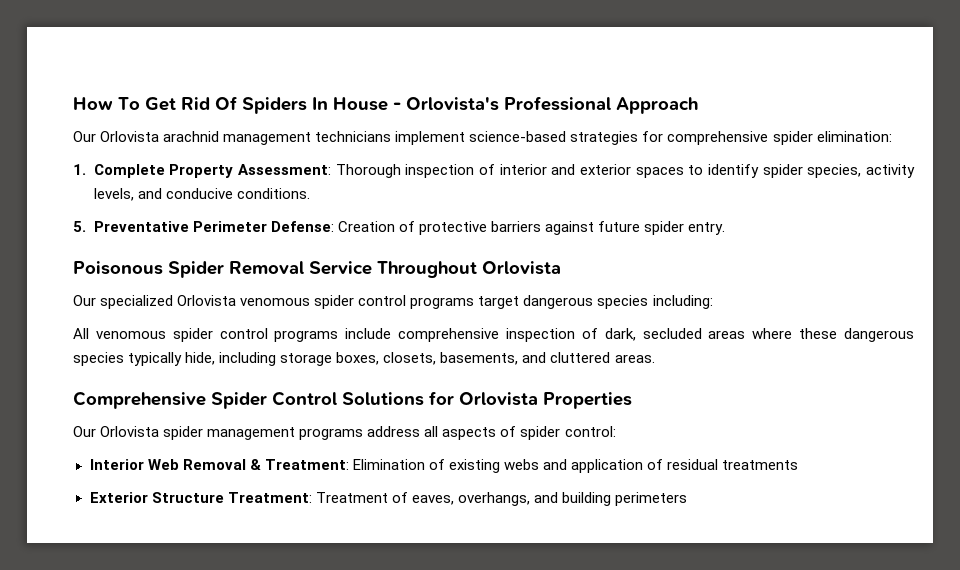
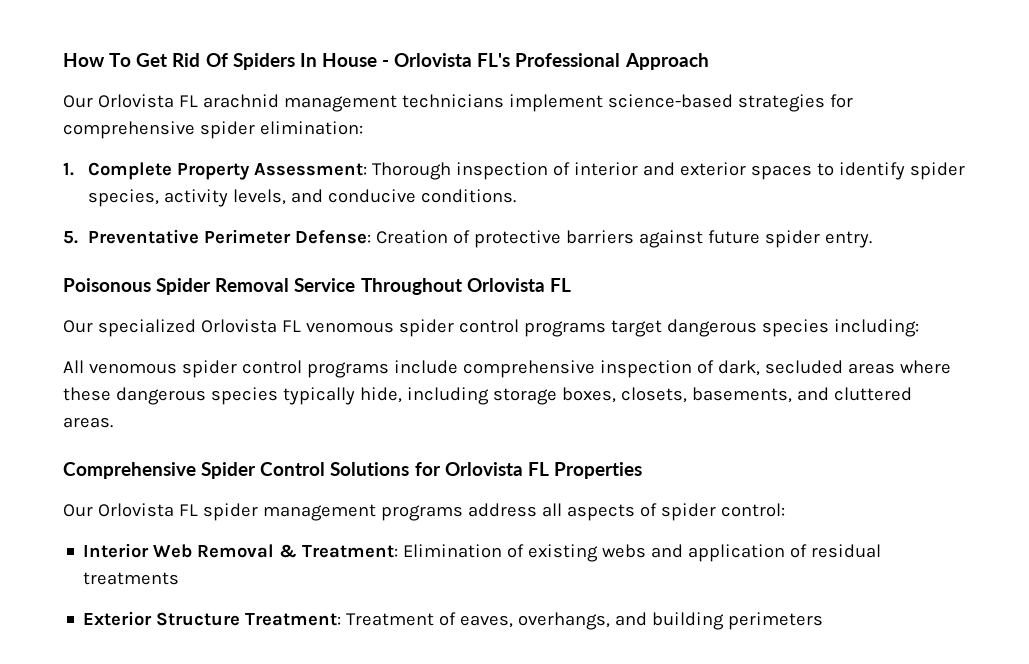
- How To Get Rid Of Spiders In House - Orlovista's Professional Approach
+ How To Get Rid Of Spiders In House - Orlovista FL's Professional Approach
- Our Orlovista arachnid management technicians implement science-based strategies for comprehensive spider elimination:
+ Our Orlovista FL arachnid management technicians implement science-based strategies for comprehensive spider elimination:
- Poisonous Spider Removal Service Throughout Orlovista
+ Poisonous Spider Removal Service Throughout Orlovista FL
- Our specialized Orlovista venomous spider control programs target dangerous species including:
+ Our specialized Orlovista FL venomous spider control programs target dangerous species including:
- Comprehensive Spider Control Solutions for Orlovista Properties
+ Comprehensive Spider Control Solutions for Orlovista FL Properties
- Our Orlovista spider management programs address all aspects of spider control:
+ Our Orlovista FL spider management programs address all aspects of spider control:

